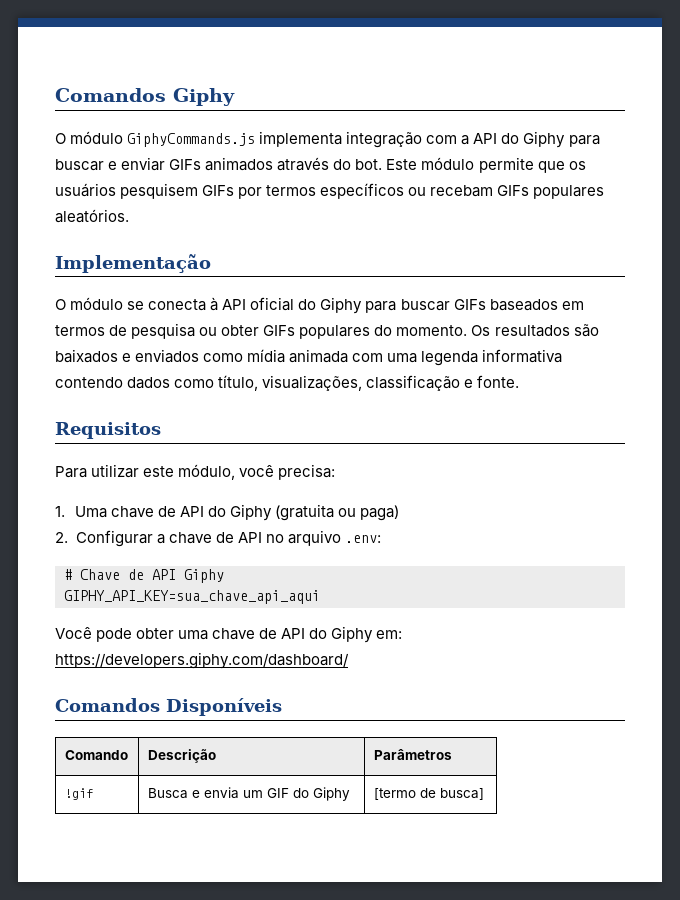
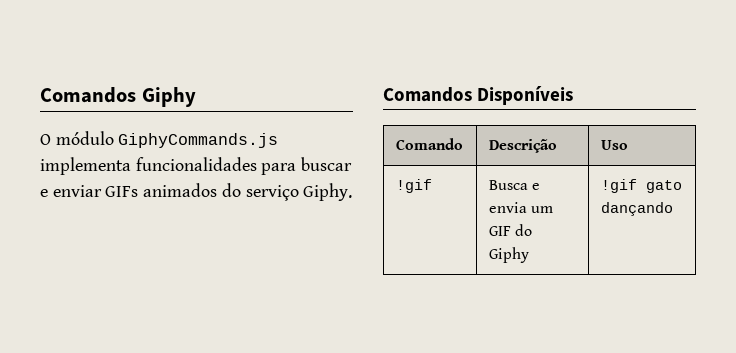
- O módulo GiphyCommands.js implementa integração com a API do Giphy para buscar e enviar GIFs animados através do bot. Este módulo permite que os usuários pesquisem GIFs por termos específicos ou recebam GIFs populares aleatórios.
- Implementação
- O módulo se conecta à API oficial do Giphy para buscar GIFs baseados em termos de pesquisa ou obter GIFs populares do momento. Os resultados são baixados e enviados como mídia animada com uma legenda informativa contendo dados como título, visualizações, classificação e fonte.
- Requisitos
- Para utilizar este módulo, você precisa:
- 1. Uma chave de API do Giphy (gratuita ou paga)
- 2. Configurar a chave de API no arquivo .env:
- # Chave de API Giphy
- GIPHY_API_KEY=sua_chave_api_aqui
- Você pode obter uma chave de API do Giphy em: https://developers.giphy.com/dashboard/
+ O módulo GiphyCommands.js implementa funcionalidades para buscar e enviar GIFs animados do serviço Giphy.
- Comando | Descrição | Parâmetros
+ Comando | Descrição | Uso
- !gif | Busca e envia um GIF do Giphy | [termo de busca]
+ !gif | Busca e envia um GIF do Giphy | !gif gato dançando

